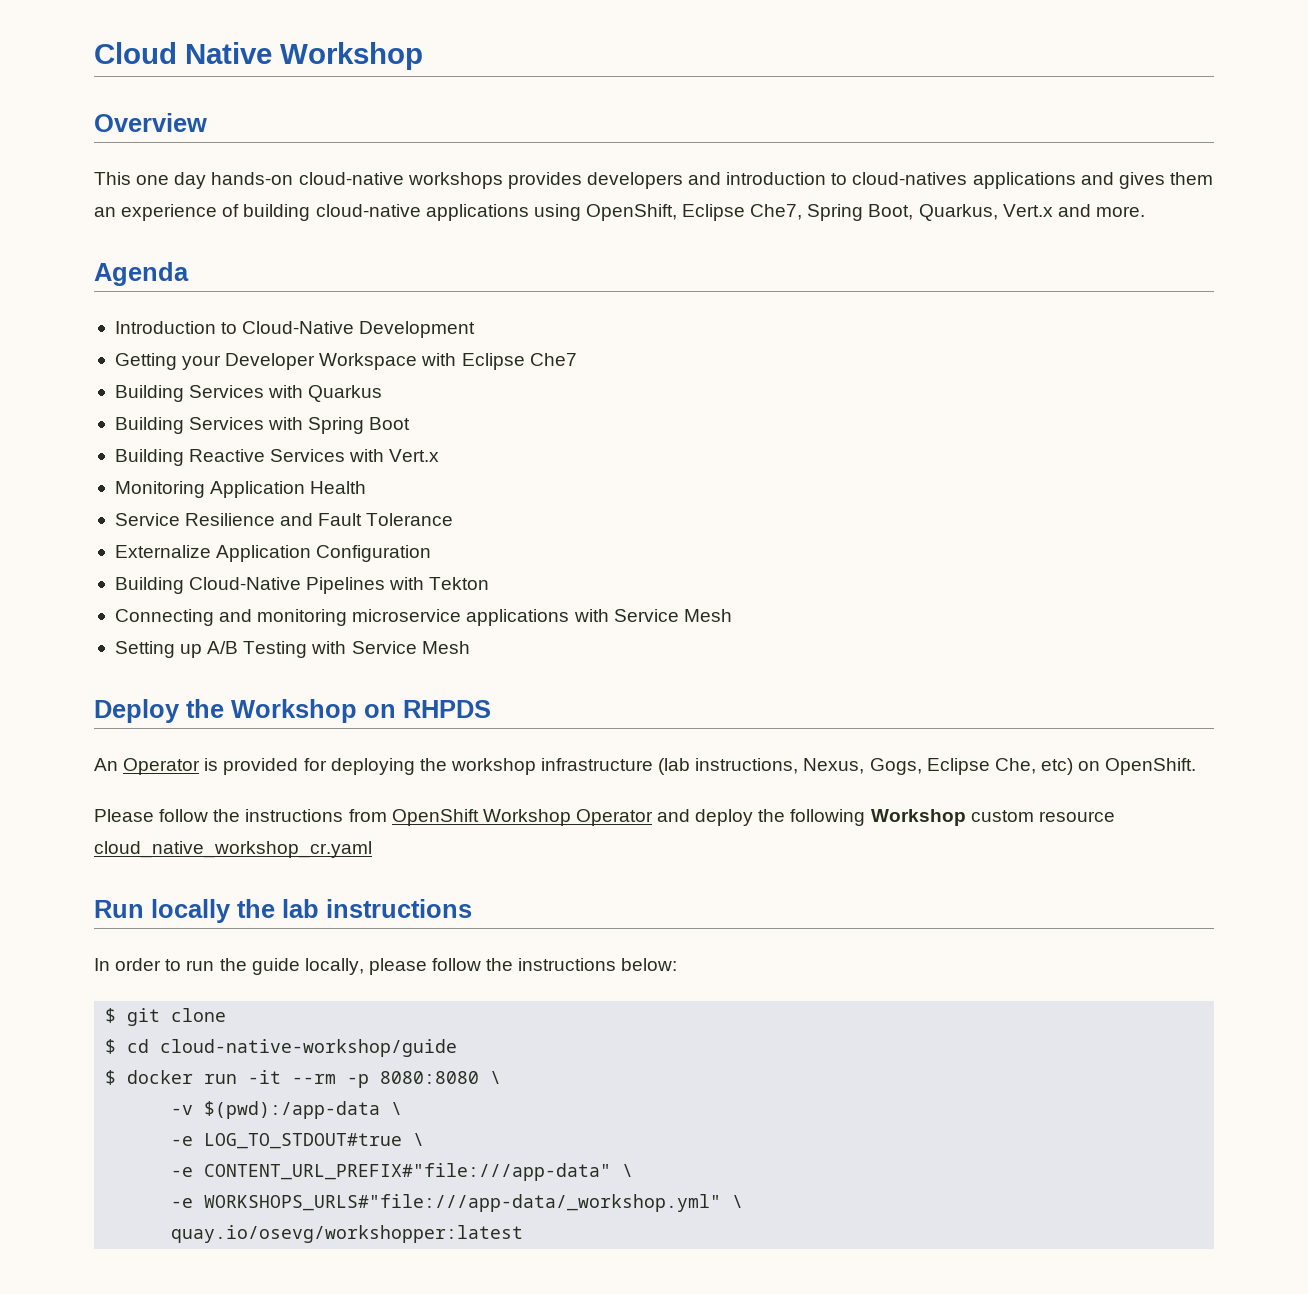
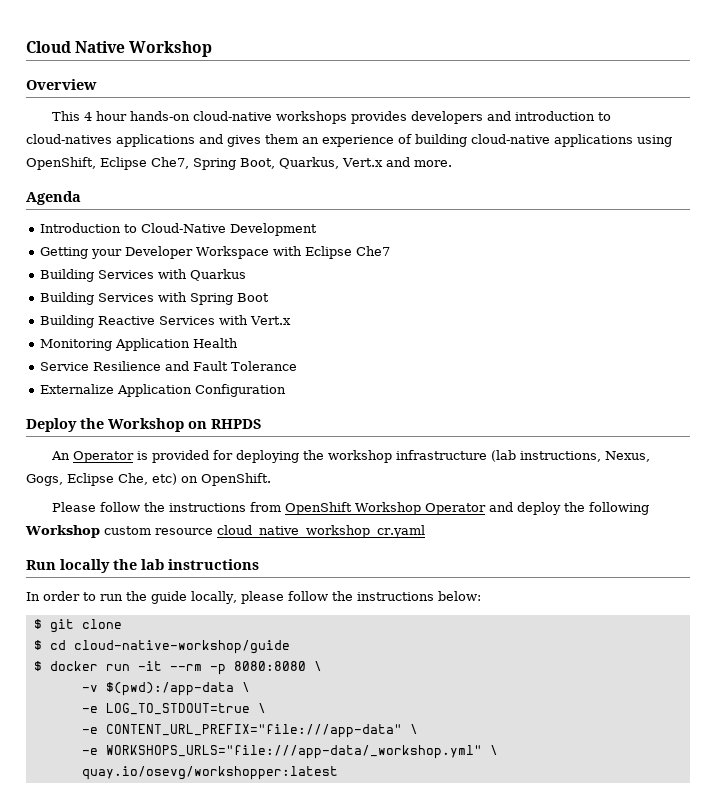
- This one day hands-on cloud-native workshops provides developers and introduction to cloud-natives applications and gives them an experience of building cloud-native applications using OpenShift, Eclipse Che7, Spring Boot, Quarkus, Vert.x and more.
+ This 4 hour hands-on cloud-native workshops provides developers and introduction to cloud-natives applications and gives them an experience of building cloud-native applications using OpenShift, Eclipse Che7, Spring Boot, Quarkus, Vert.x and more.
- Building Cloud-Native Pipelines with Tekton
- Connecting and monitoring microservice applications with Service Mesh
- Setting up A/B Testing with Service Mesh
- -e LOG_TO_STDOUT#true \
- -e CONTENT_URL_PREFIX#"file:///app-data" \
- -e WORKSHOPS_URLS#"file:///app-data/_workshop.yml" \
+ -e LOG_TO_STDOUT=true \
+ -e CONTENT_URL_PREFIX="file:///app-data" \
+ -e WORKSHOPS_URLS="file:///app-data/_workshop.yml" \

